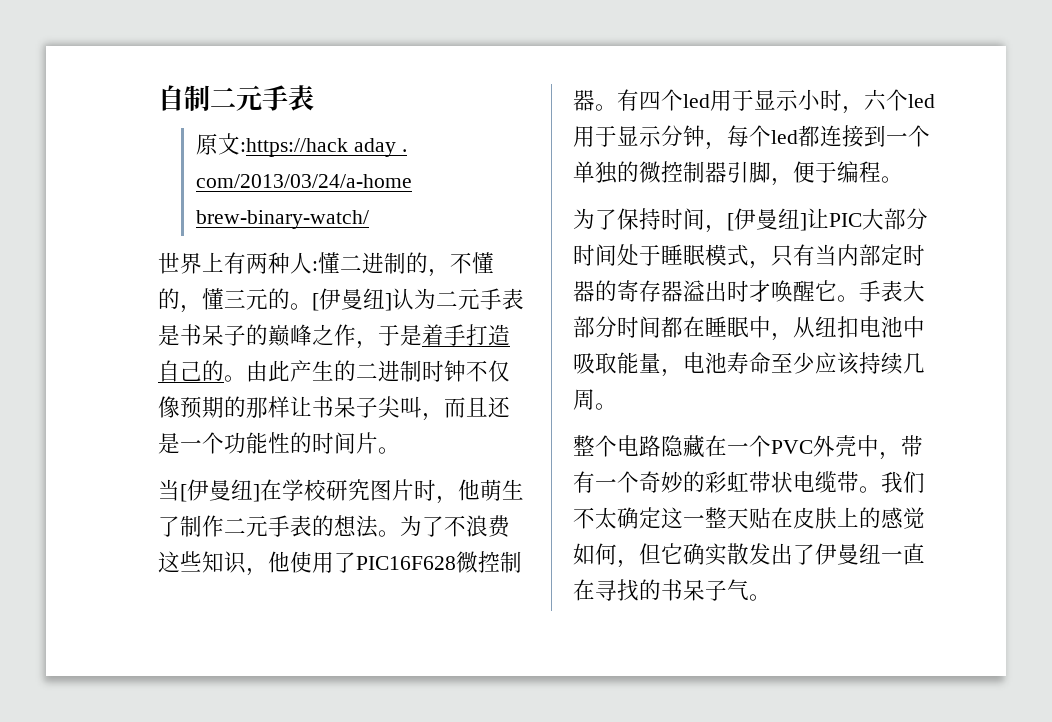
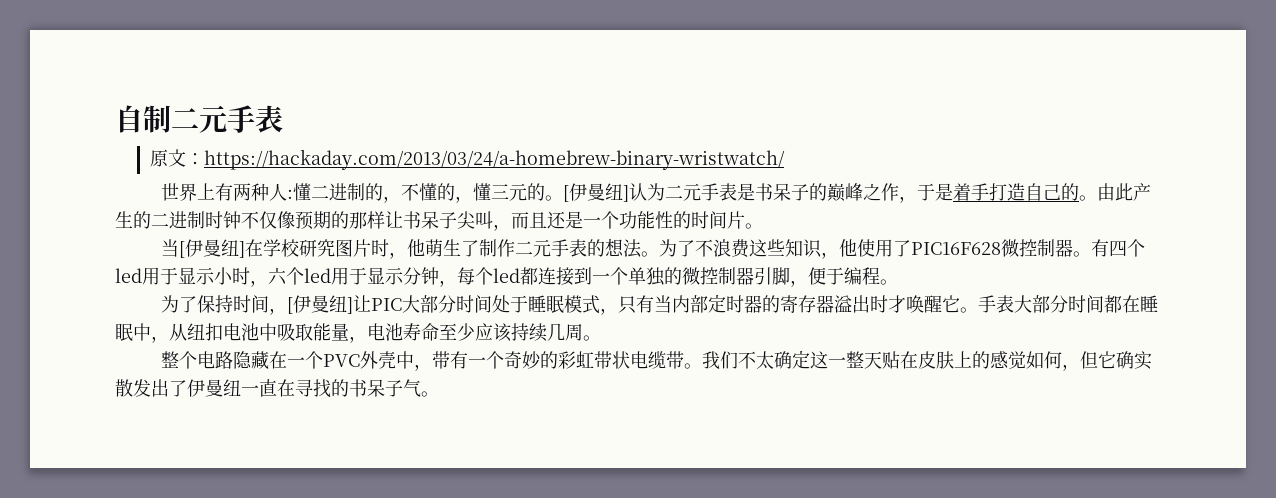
- 原文:https://hack aday . com/2013/03/24/a-home brew-binary-watch/
+ 原文：https://hackaday.com/2013/03/24/a-homebrew-binary-wristwatch/

